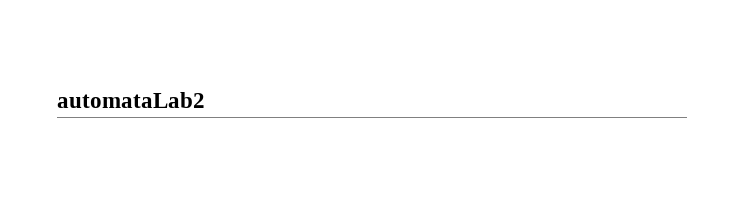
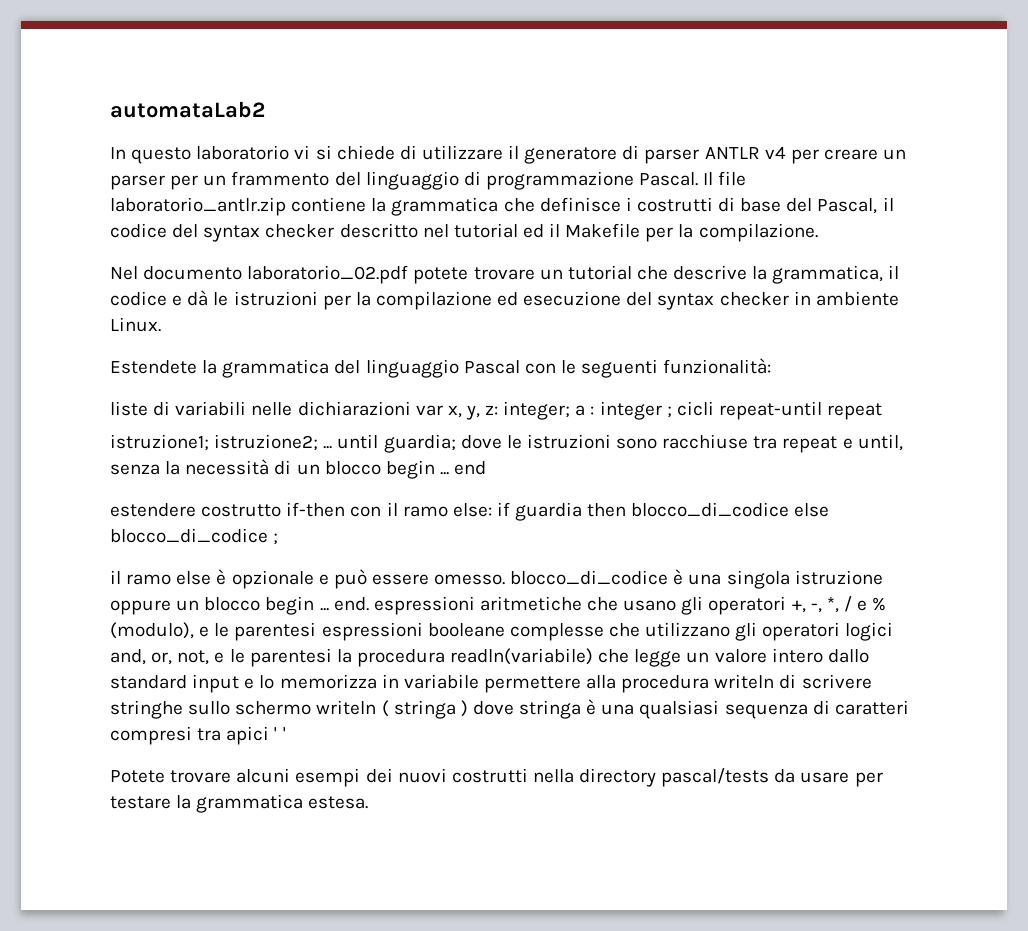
+ In questo laboratorio vi si chiede di utilizzare il generatore di parser ANTLR v4 per creare un parser per un frammento del linguaggio di programmazione Pascal. Il file laboratorio_antlr.zip contiene la grammatica che definisce i costrutti di base del Pascal, il codice del syntax checker descritto nel tutorial ed il Makefile per la compilazione.
+ Nel documento laboratorio_02.pdf potete trovare un tutorial che descrive la grammatica, il codice e dà le istruzioni per la compilazione ed esecuzione del syntax checker in ambiente Linux.
+ Estendete la grammatica del linguaggio Pascal con le seguenti funzionalità:
+ liste di variabili nelle dichiarazioni var x, y, z: integer; a : integer ; cicli repeat-until repeat
+ istruzione1; istruzione2; ... until guardia; dove le istruzioni sono racchiuse tra repeat e until, senza la necessità di un blocco begin ... end
+ estendere costrutto if-then con il ramo else: if guardia then blocco_di_codice else blocco_di_codice ;
+ il ramo else è opzionale e può essere omesso. blocco_di_codice è una singola istruzione oppure un blocco begin ... end. espressioni aritmetiche che usano gli operatori +, -, *, / e % (modulo), e le parentesi espressioni booleane complesse che utilizzano gli operatori logici and, or, not, e le parentesi la procedura readln(variabile) che legge un valore intero dallo standard input e lo memorizza in variabile permettere alla procedura writeln di scrivere stringhe sullo schermo writeln ( stringa ) dove stringa è una qualsiasi sequenza di caratteri compresi tra apici ' '
+ Potete trovare alcuni esempi dei nuovi costrutti nella directory pascal/tests da usare per testare la grammatica estesa.

